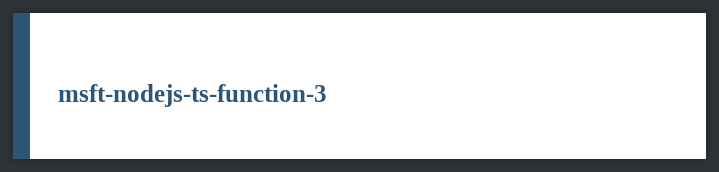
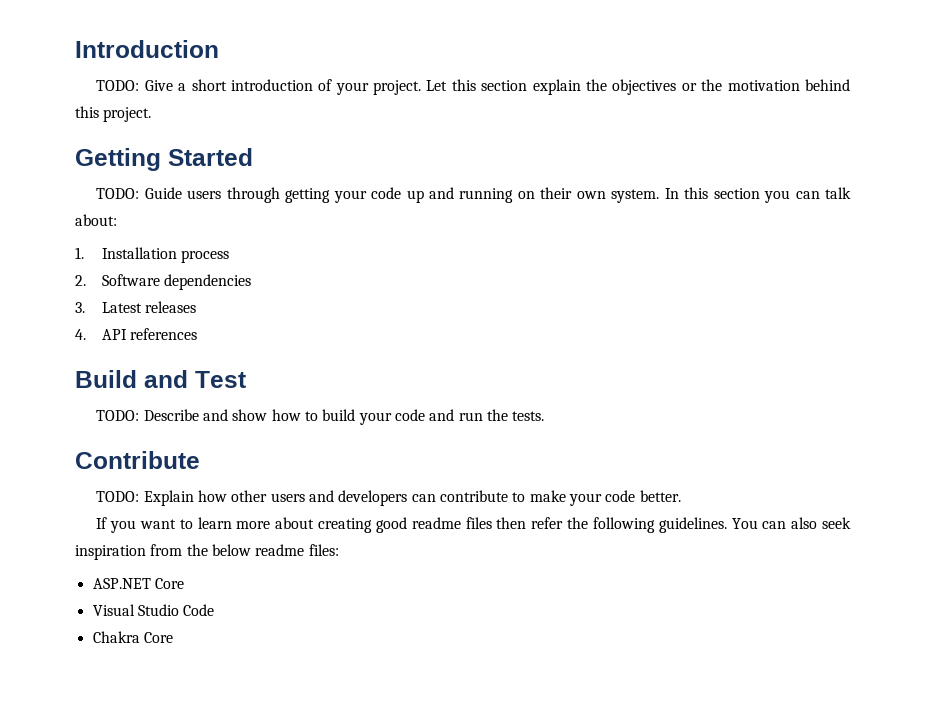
- msft-nodejs-ts-function-3
+ Introduction
+ TODO: Give a short introduction of your project. Let this section explain the objectives or the motivation behind this project.
+ Getting Started
+ TODO: Guide users through getting your code up and running on their own system. In this section you can talk about:
+ 1. Installation process
+ 2. Software dependencies
+ 3. Latest releases
+ 4. API references
+ Build and Test
+ TODO: Describe and show how to build your code and run the tests.
+ Contribute
+ TODO: Explain how other users and developers can contribute to make your code better.
+ If you want to learn more about creating good readme files then refer the following guidelines. You can also seek inspiration from the below readme files:
+ ASP.NET Core
+ Visual Studio Code
+ Chakra Core

